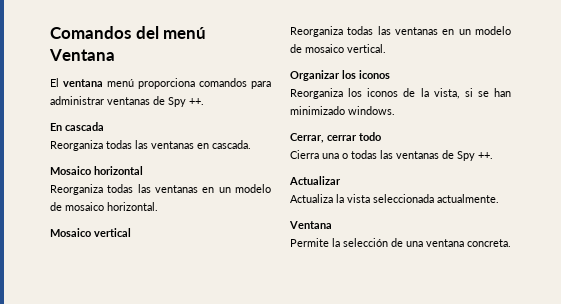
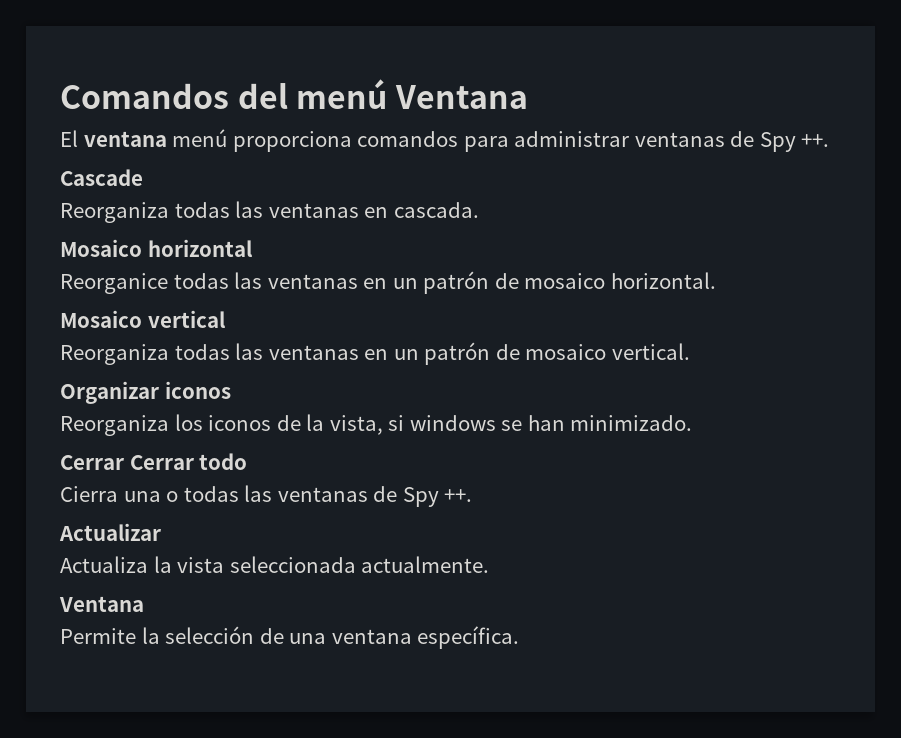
- En cascada
+ Cascade
- Reorganiza todas las ventanas en un modelo de mosaico horizontal.
+ Reorganice todas las ventanas en un patrón de mosaico horizontal.
- Reorganiza todas las ventanas en un modelo de mosaico vertical.
+ Reorganiza todas las ventanas en un patrón de mosaico vertical.
- Organizar los iconos
+ Organizar iconos
- Reorganiza los iconos de la vista, si se han minimizado windows.
- Cerrar, cerrar todo
+ Reorganiza los iconos de la vista, si windows se han minimizado.
+ Cerrar Cerrar todo
- Permite la selección de una ventana concreta.
+ Permite la selección de una ventana específica.

